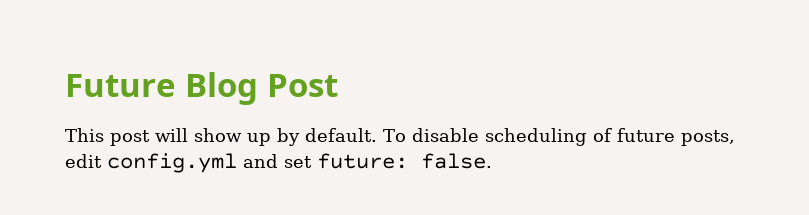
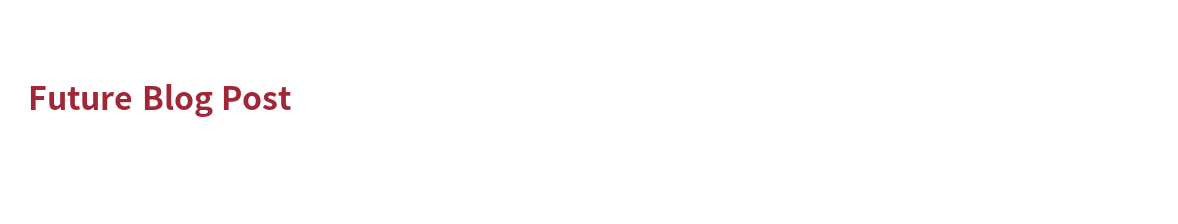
- This post will show up by default. To disable scheduling of future posts, edit config.yml and set future: false.

